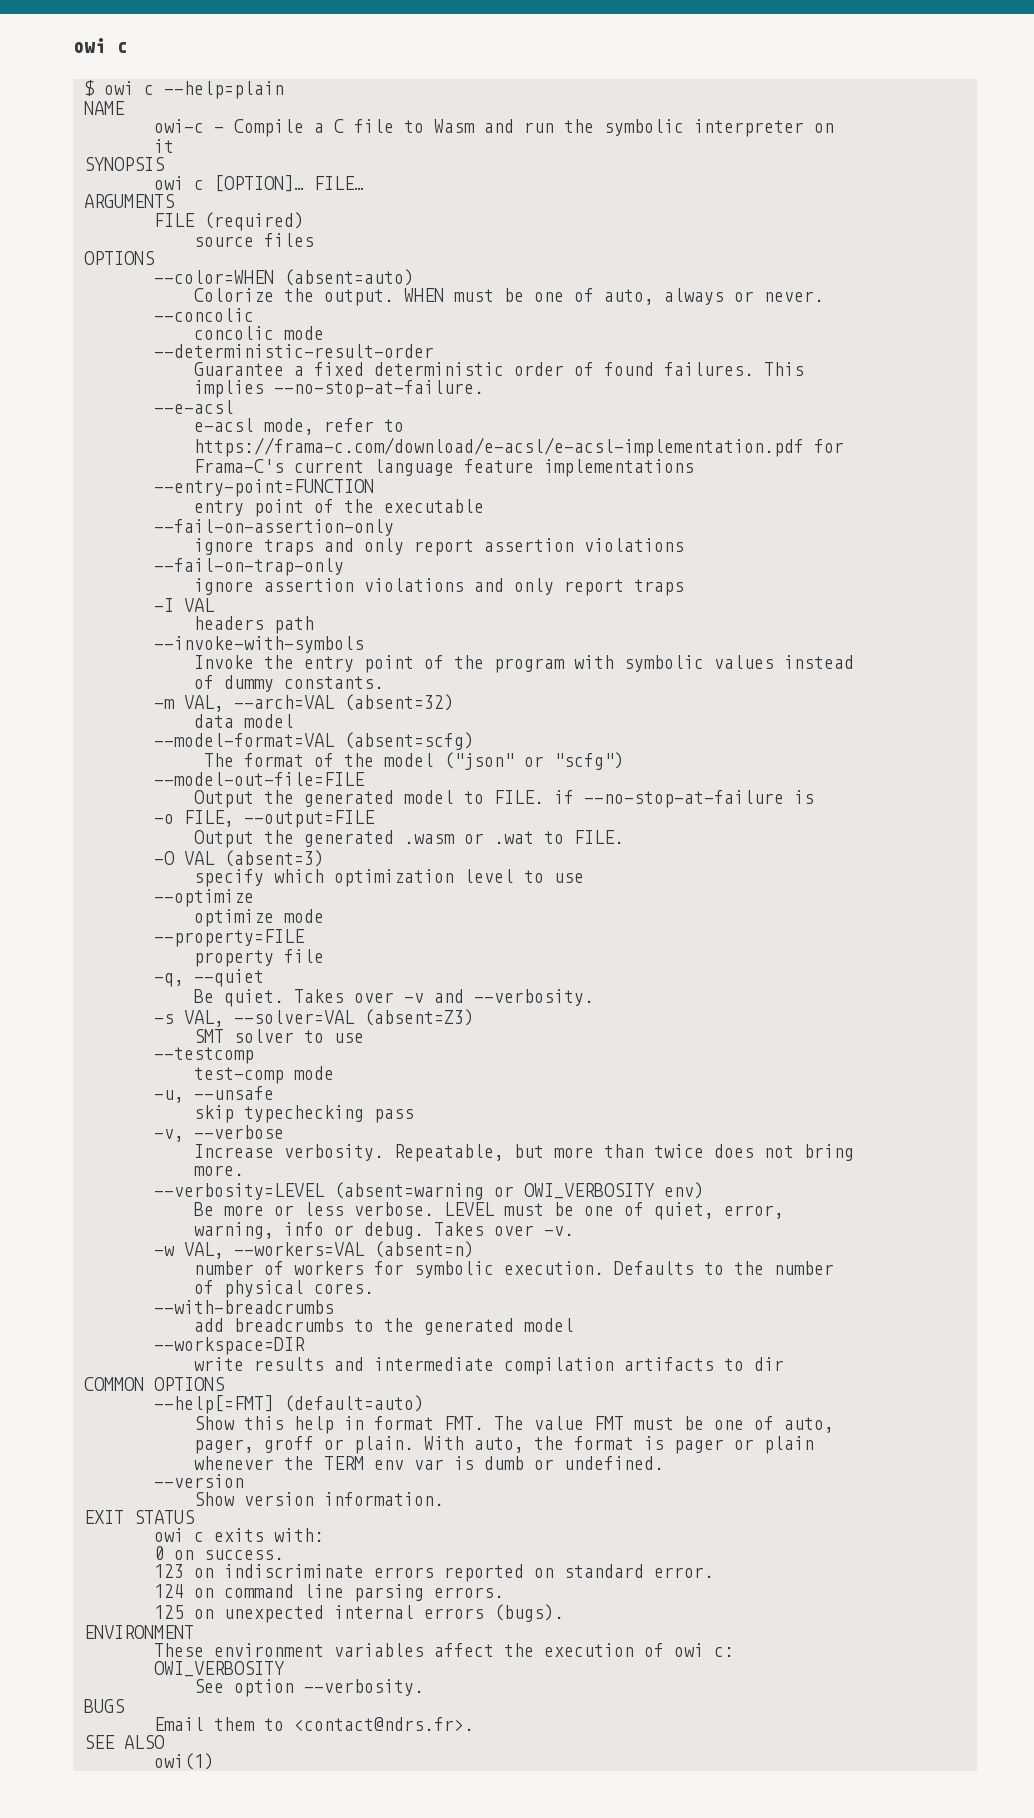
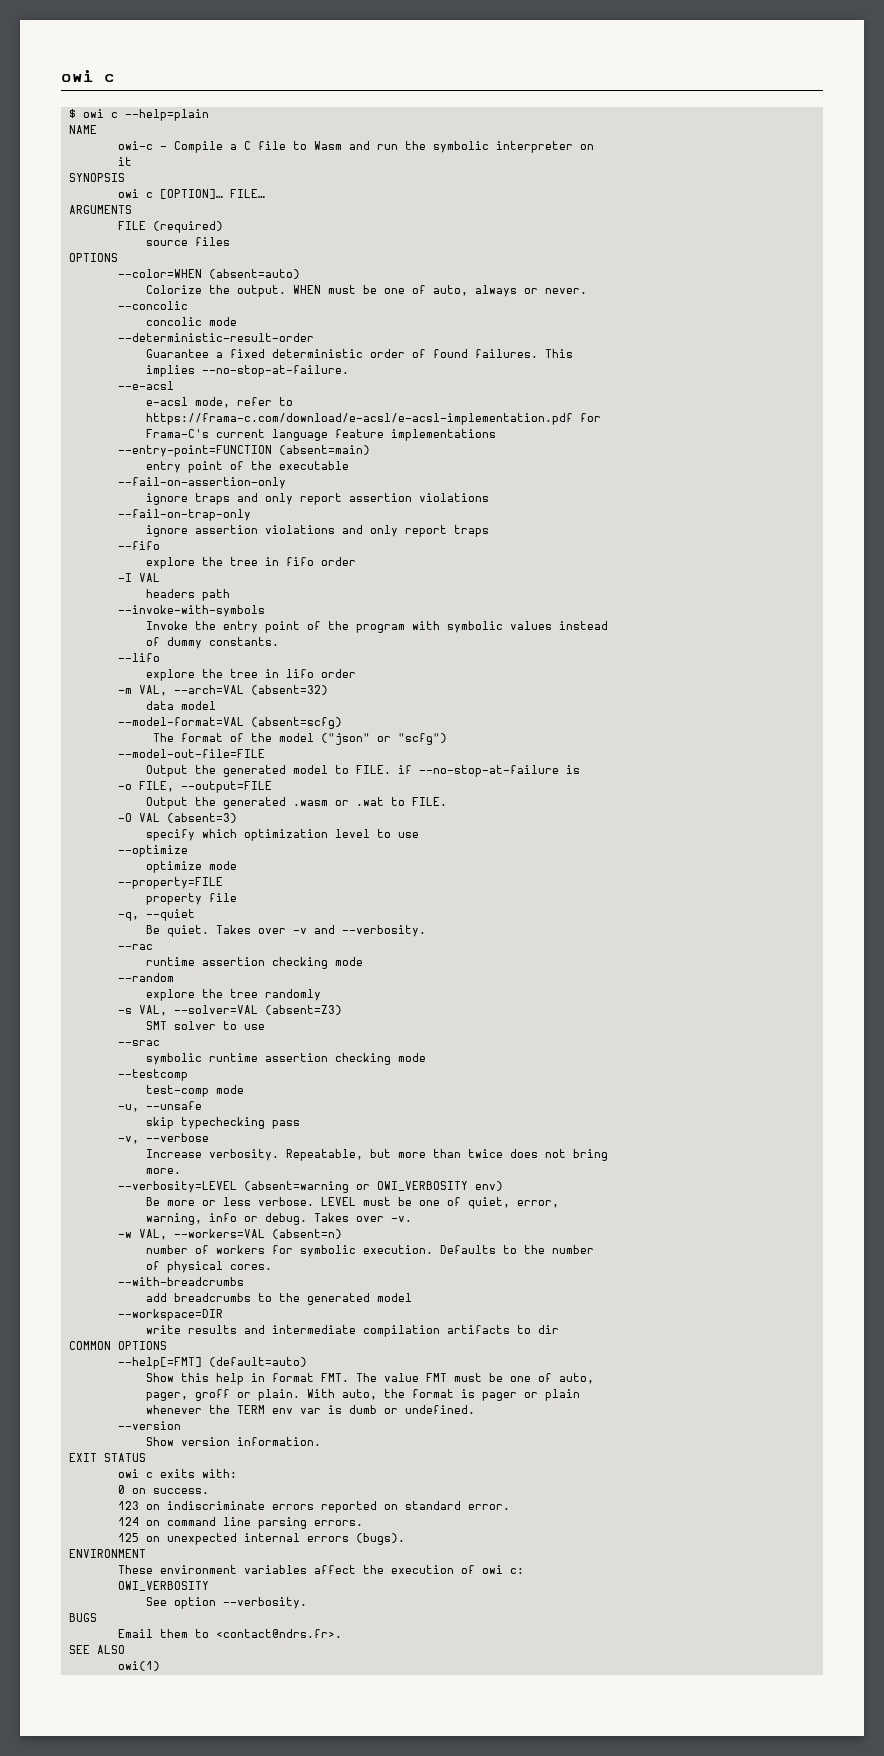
- --entry-point=FUNCTION
+ --entry-point=FUNCTION (absent=main)
+ --fifo
+ explore the tree in fifo order
+ --lifo
+ explore the tree in lifo order
+ --rac
+ runtime assertion checking mode
+ --random
+ explore the tree randomly
+ --srac
+ symbolic runtime assertion checking mode

